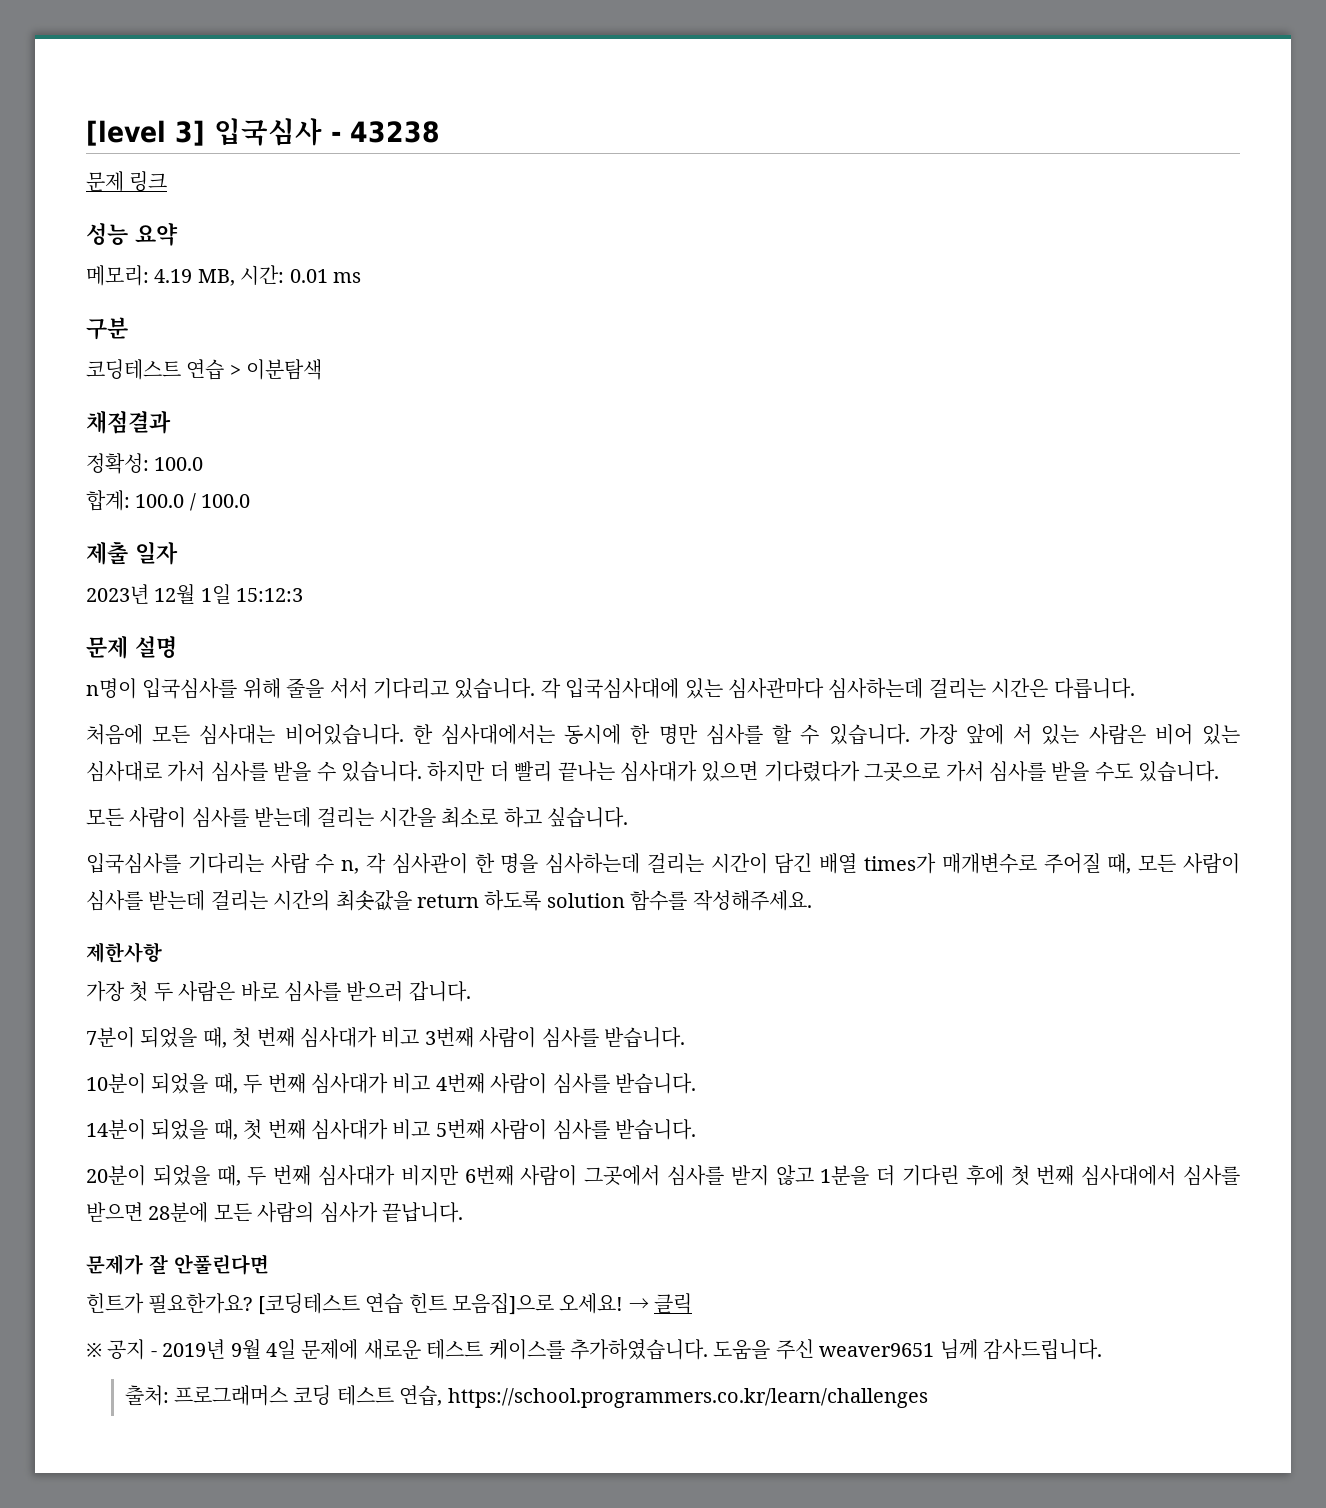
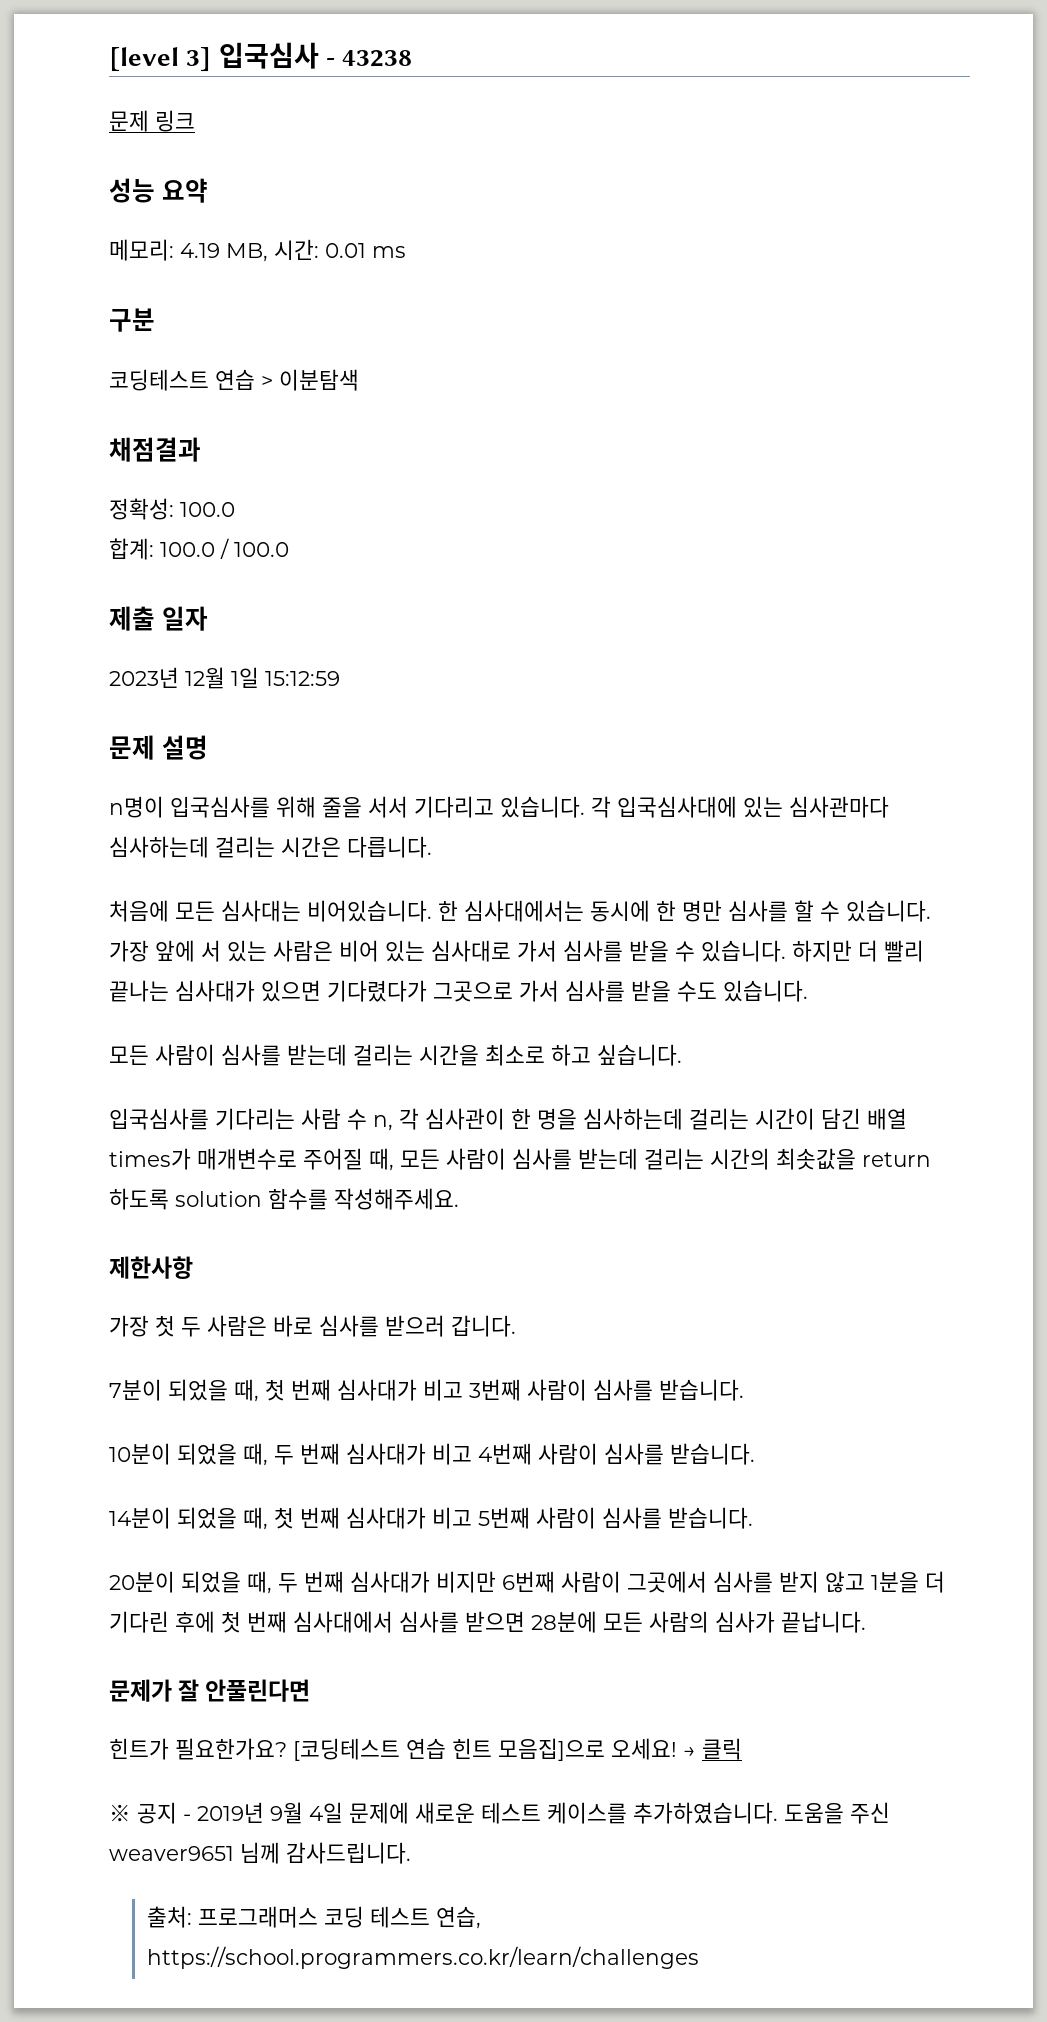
- 2023년 12월 1일 15:12:3
+ 2023년 12월 1일 15:12:59

